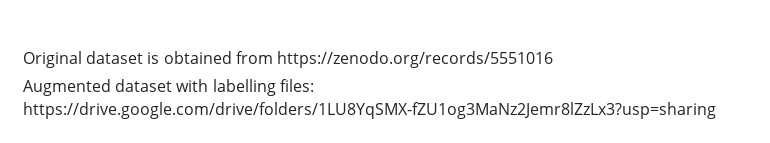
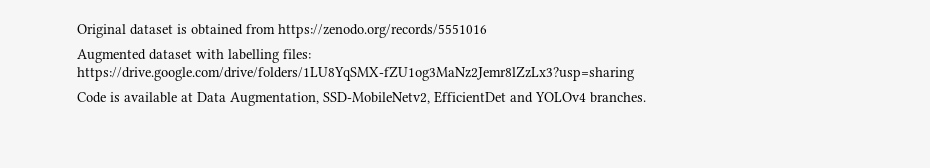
+ Code is available at Data Augmentation, SSD-MobileNetv2, EfficientDet and YOLOv4 branches.

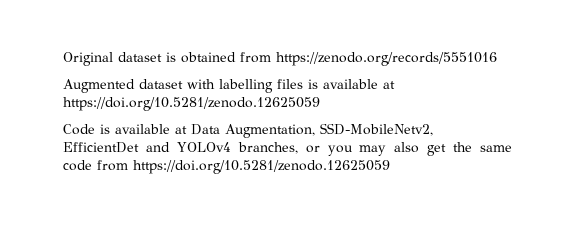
- Augmented dataset with labelling files: https://drive.google.com/drive/folders/1LU8YqSMX-fZU1og3MaNz2Jemr8lZzLx3?usp=sharing
+ Augmented dataset with labelling files is available at https://doi.org/10.5281/zenodo.12625059
- Code is available at Data Augmentation, SSD-MobileNetv2, EfficientDet and YOLOv4 branches.
+ Code is available at Data Augmentation, SSD-MobileNetv2, EfficientDet and YOLOv4 branches, or you may also get the same code from https://doi.org/10.5281/zenodo.12625059

